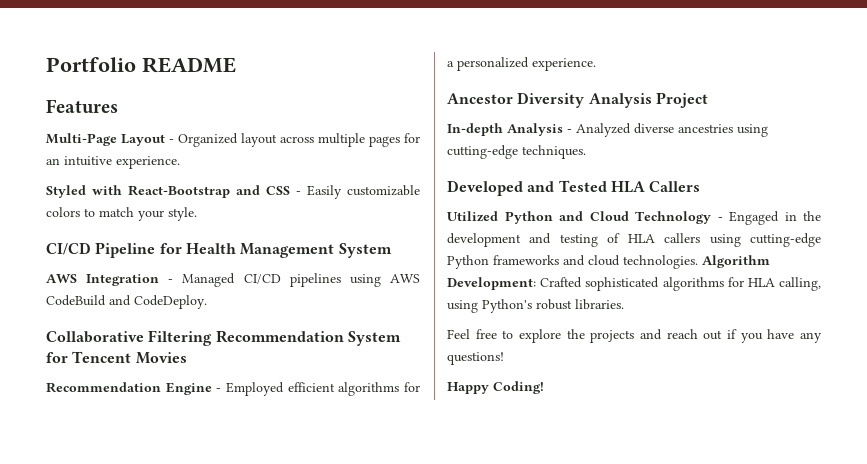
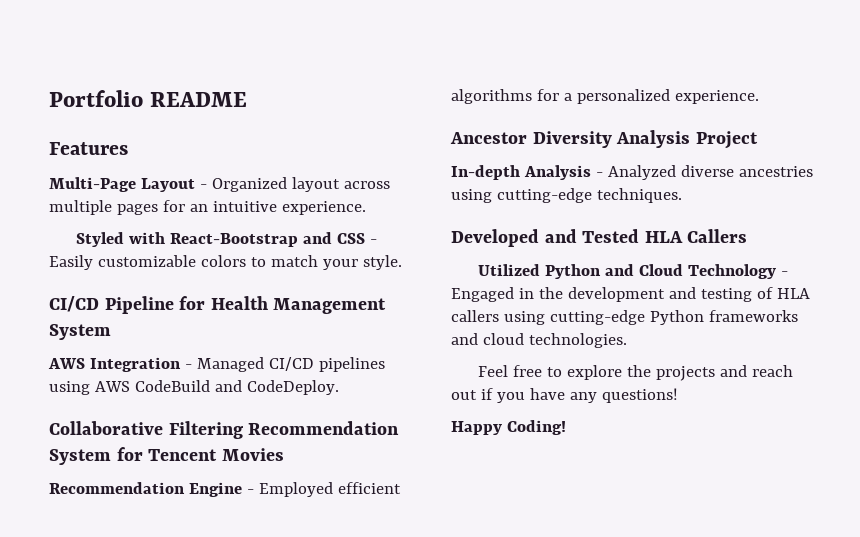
- Algorithm Development: Crafted sophisticated algorithms for HLA calling, using Python's robust libraries.

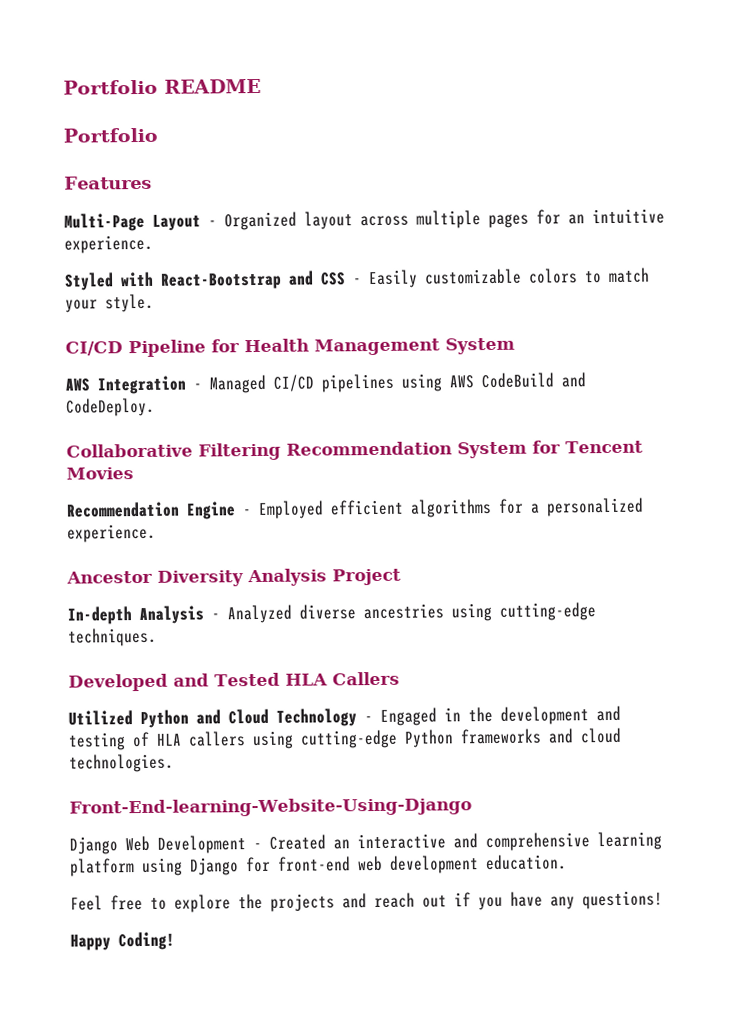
  Portfolio README
+ Portfolio
+ Front-End-learning-Website-Using-Django
+ Django Web Development - Created an interactive and comprehensive learning platform using Django for front-end web development education.

